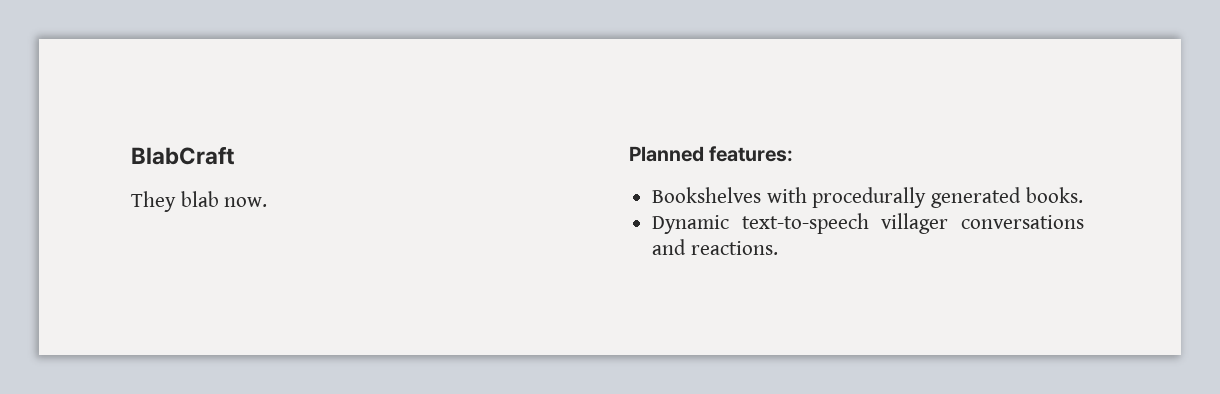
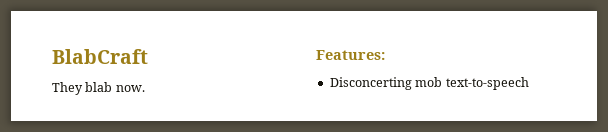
- Planned features:
- Bookshelves with procedurally generated books.
- Dynamic text-to-speech villager conversations and reactions.
+ Features:
+ Disconcerting mob text-to-speech

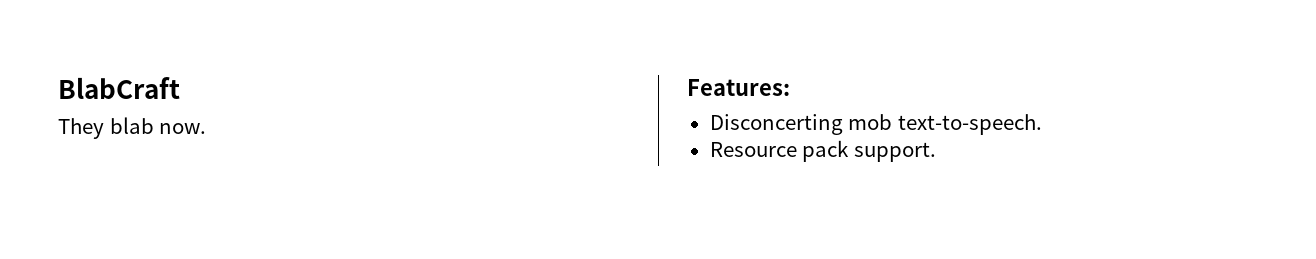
- Disconcerting mob text-to-speech
+ Disconcerting mob text-to-speech.
+ Resource pack support.

